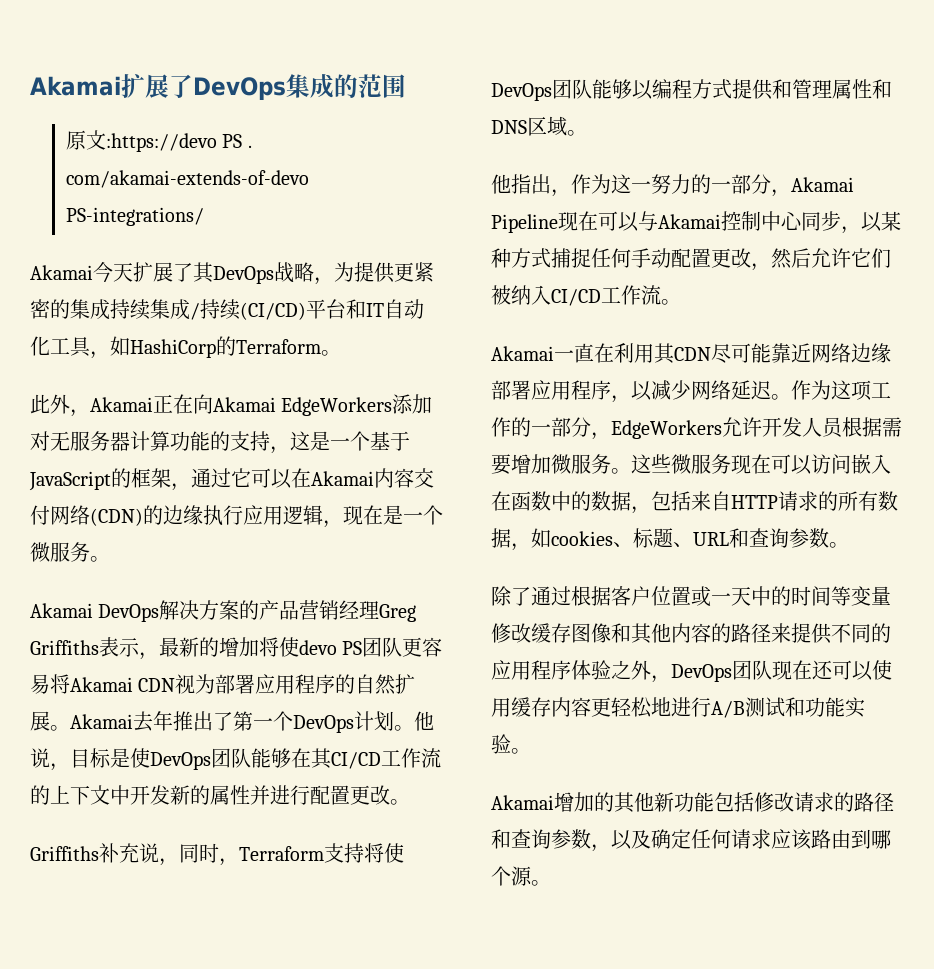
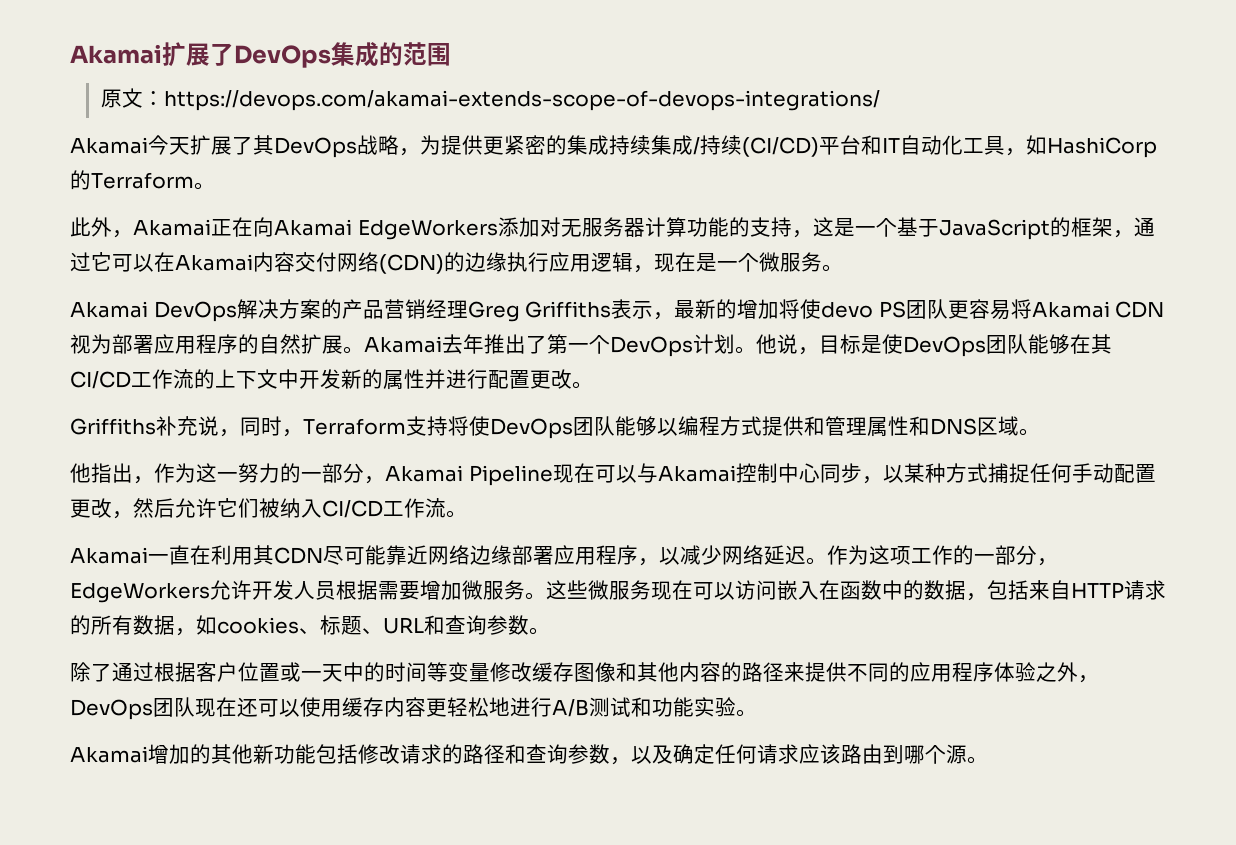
- 原文:https://devo PS . com/akamai-extends-of-devo PS-integrations/
+ 原文：https://devops.com/akamai-extends-scope-of-devops-integrations/

